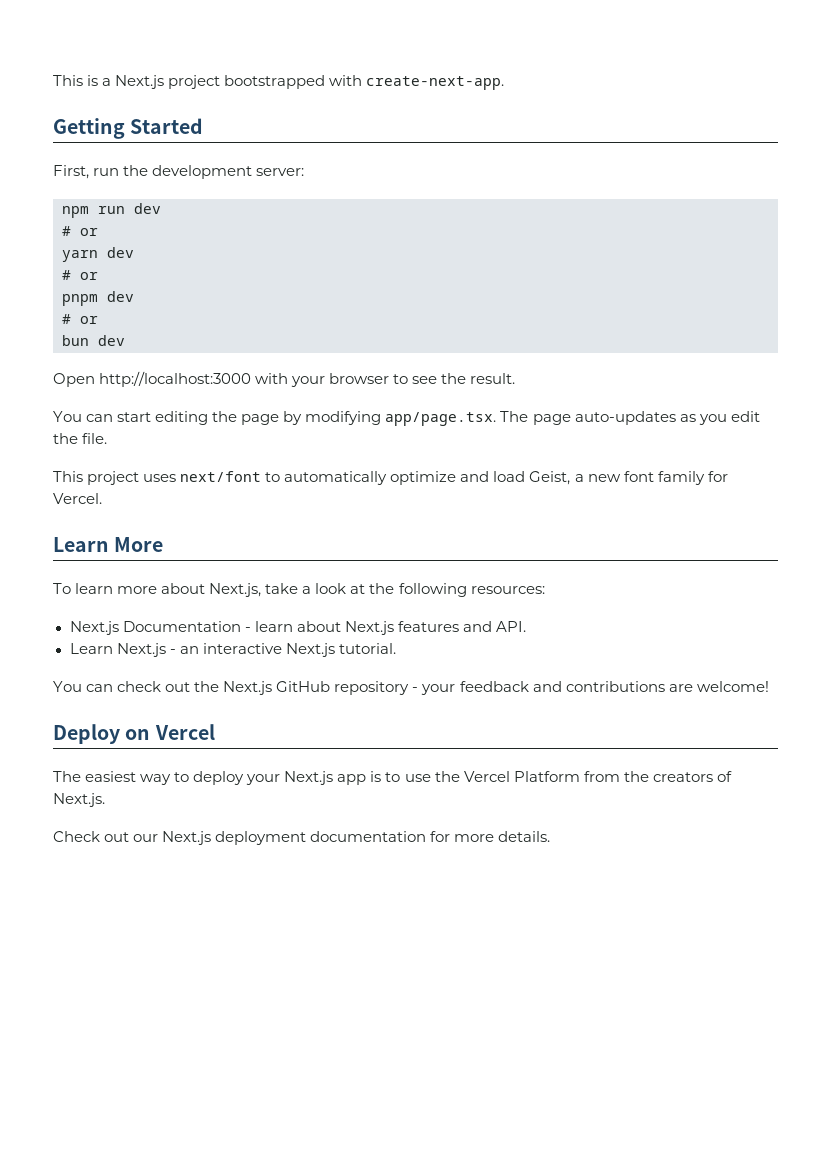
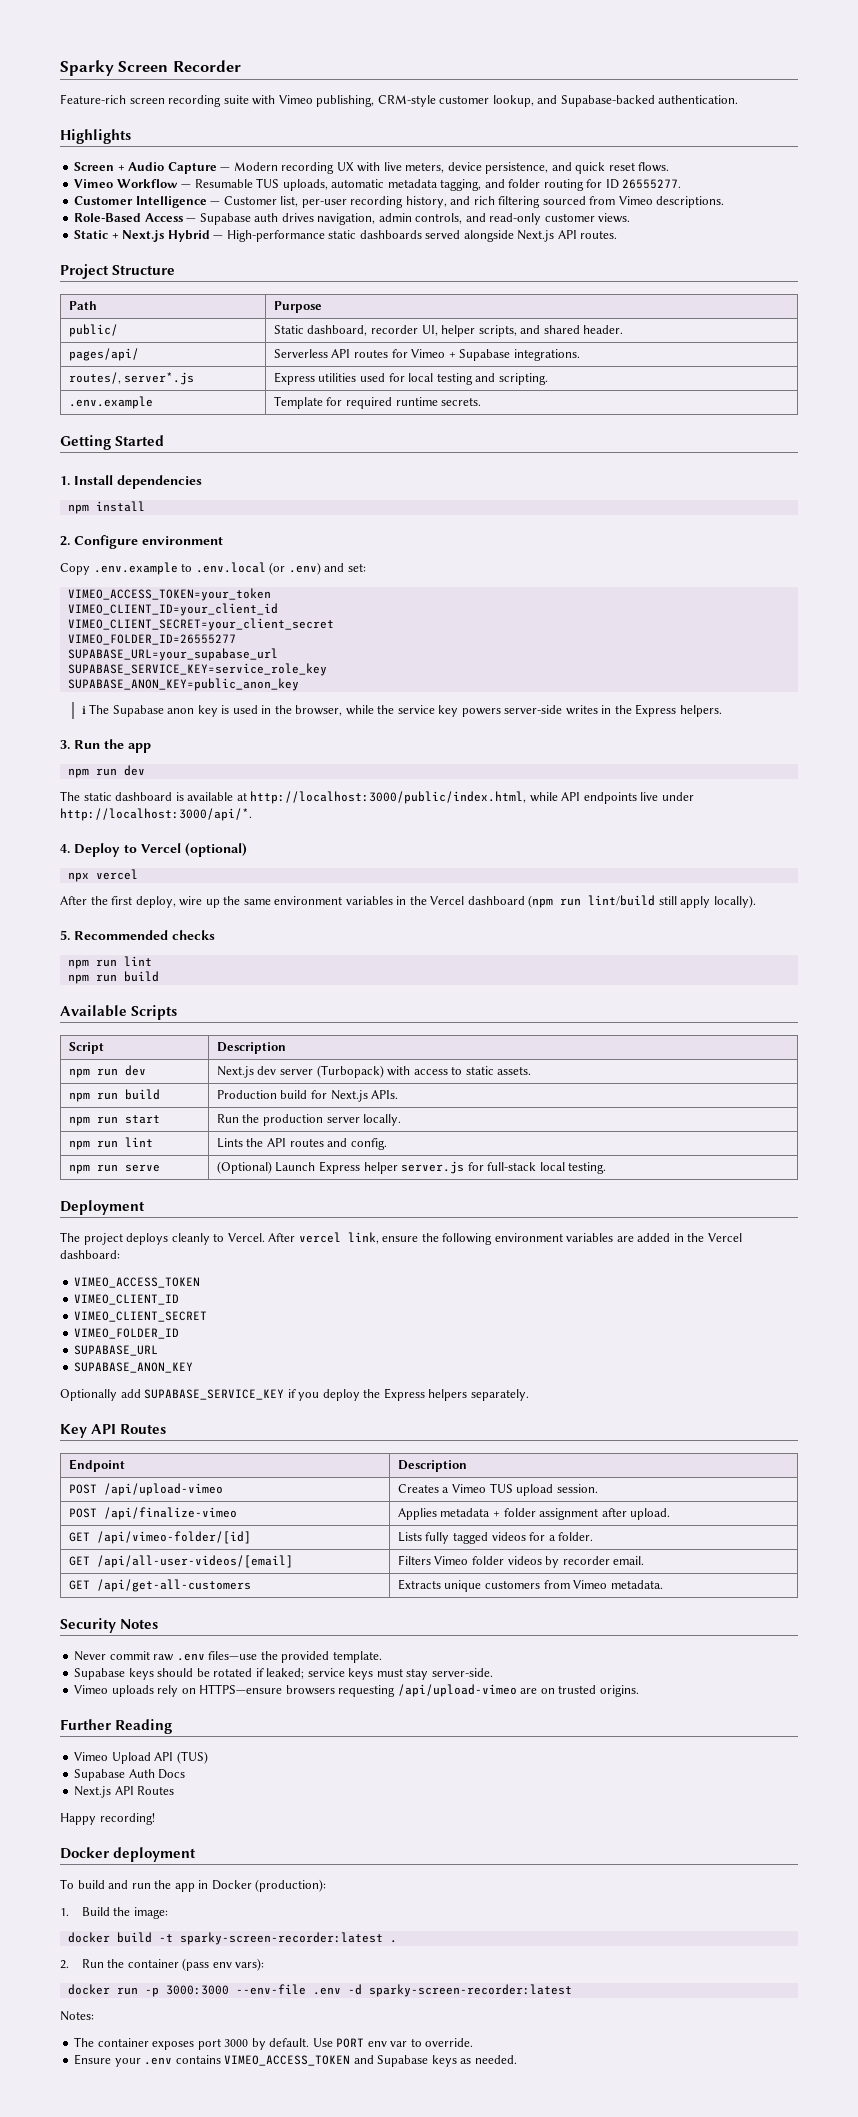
- This is a Next.js project bootstrapped with create-next-app.
+ Sparky Screen Recorder
+ Feature-rich screen recording suite with Vimeo publishing, CRM-style customer lookup, and Supabase-backed authentication.
+ Highlights
+ Screen + Audio Capture — Modern recording UX with live meters, device persistence, and quick reset flows.
+ Vimeo Workflow — Resumable TUS uploads, automatic metadata tagging, and folder routing for ID 26555277.
+ Customer Intelligence — Customer list, per-user recording history, and rich filtering sourced from Vimeo descriptions.
+ Role-Based Access — Supabase auth drives navigation, admin controls, and read-only customer views.
+ Static + Next.js Hybrid — High-performance static dashboards served alongside Next.js API routes.
+ Project Structure
+ Path | Purpose
+ public/ | Static dashboard, recorder UI, helper scripts, and shared header.
+ pages/api/ | Serverless API routes for Vimeo + Supabase integrations.
+ routes/, server*.js | Express utilities used for local testing and scripting.
+ .env.example | Template for required runtime secrets.
  Getting Started
- First, run the development server:
+ 1. Install dependencies
+ npm install
+ 2. Configure environment
+ Copy .env.example to .env.local (or .env) and set:
+ VIMEO_ACCESS_TOKEN=your_token
+ VIMEO_CLIENT_ID=your_client_id
+ VIMEO_CLIENT_SECRET=your_client_secret
+ VIMEO_FOLDER_ID=26555277
+ SUPABASE_URL=your_supabase_url
+ SUPABASE_SERVICE_KEY=service_role_key
+ SUPABASE_ANON_KEY=public_anon_key
+ ℹ The Supabase anon key is used in the browser, while the service key powers server-side writes in the Express helpers.
+ 3. Run the app
  npm run dev
- # or
- yarn dev
- # or
- pnpm dev
- # or
- bun dev
- Open http://localhost:3000 with your browser to see the result.
- You can start editing the page by modifying app/page.tsx. The page auto-updates as you edit the file.
- This project uses next/font to automatically optimize and load Geist, a new font family for Vercel.
- Learn More
- To learn more about Next.js, take a look at the following resources:
- Next.js Documentation - learn about Next.js features and API.
- Learn Next.js - an interactive Next.js tutorial.
- You can check out the Next.js GitHub repository - your feedback and contributions are welcome!
- Deploy on Vercel
- The easiest way to deploy your Next.js app is to use the Vercel Platform from the creators of Next.js.
- Check out our Next.js deployment documentation for more details.
+ The static dashboard is available at http://localhost:3000/public/index.html, while API endpoints live under http://localhost:3000/api/*.
+ 4. Deploy to Vercel (optional)
+ npx vercel
+ After the first deploy, wire up the same environment variables in the Vercel dashboard (npm run lint/build still apply locally).
+ 5. Recommended checks
+ npm run lint
+ npm run build
+ Available Scripts
+ Script | Description
+ npm run dev | Next.js dev server (Turbopack) with access to static assets.
+ npm run build | Production build for Next.js APIs.
+ npm run start | Run the production server locally.
+ npm run lint | Lints the API routes and config.
+ npm run serve | (Optional) Launch Express helper server.js for full-stack local testing.
+ Deployment
+ The project deploys cleanly to Vercel. After vercel link, ensure the following environment variables are added in the Vercel dashboard:
+ VIMEO_ACCESS_TOKEN
+ VIMEO_CLIENT_ID
+ VIMEO_CLIENT_SECRET
+ VIMEO_FOLDER_ID
+ SUPABASE_URL
+ SUPABASE_ANON_KEY
+ Optionally add SUPABASE_SERVICE_KEY if you deploy the Express helpers separately.
+ Key API Routes
+ Endpoint | Description
+ POST /api/upload-vimeo | Creates a Vimeo TUS upload session.
+ POST /api/finalize-vimeo | Applies metadata + folder assignment after upload.
+ GET /api/vimeo-folder/[id] | Lists fully tagged videos for a folder.
+ GET /api/all-user-videos/[email] | Filters Vimeo folder videos by recorder email.
+ GET /api/get-all-customers | Extracts unique customers from Vimeo metadata.
+ Security Notes
+ Never commit raw .env files—use the provided template.
+ Supabase keys should be rotated if leaked; service keys must stay server-side.
+ Vimeo uploads rely on HTTPS—ensure browsers requesting /api/upload-vimeo are on trusted origins.
+ Further Reading
+ Vimeo Upload API (TUS)
+ Supabase Auth Docs
+ Next.js API Routes
+ Happy recording!
+ Docker deployment
+ To build and run the app in Docker (production):
+ 1. Build the image:
+ docker build -t sparky-screen-recorder:latest .
+ 2. Run the container (pass env vars):
+ docker run -p 3000:3000 --env-file .env -d sparky-screen-recorder:latest
+ Notes:
+ The container exposes port 3000 by default. Use PORT env var to override.
+ Ensure your .env contains VIMEO_ACCESS_TOKEN and Supabase keys as needed.

